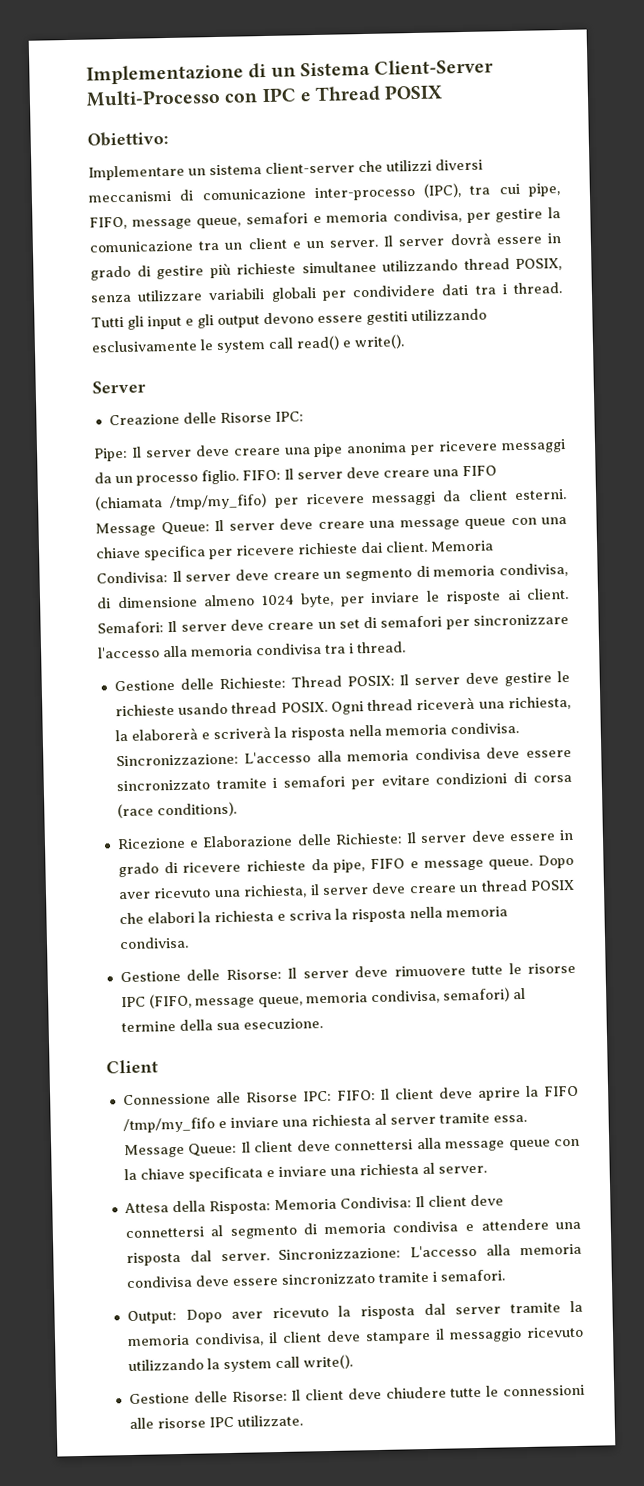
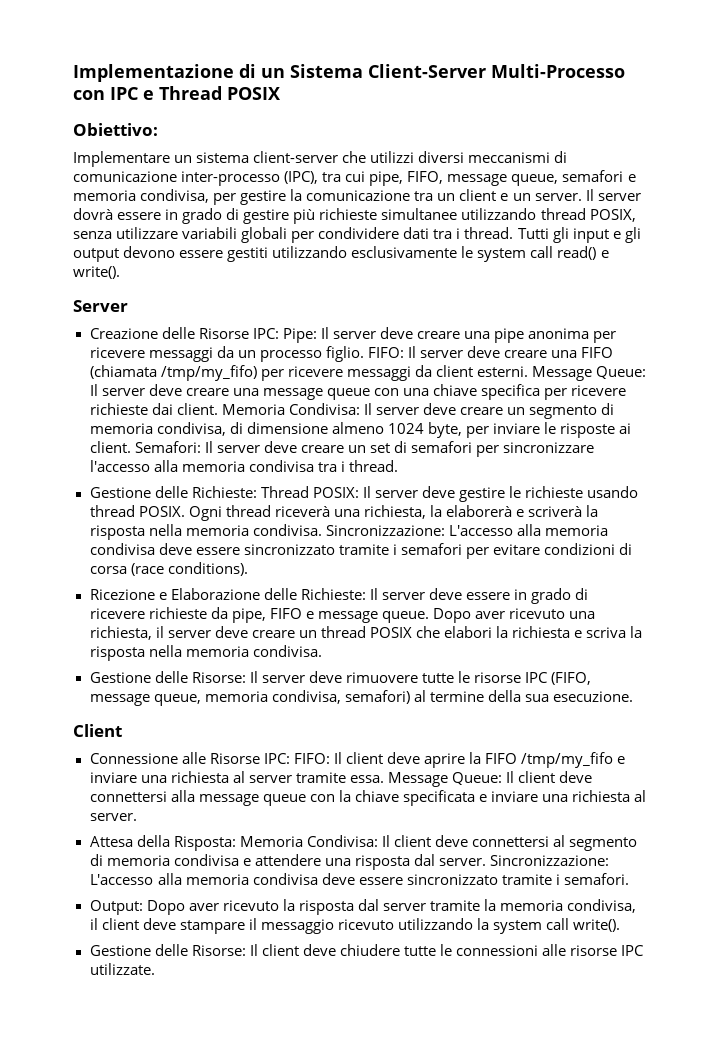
- Creazione delle Risorse IPC:
- Pipe: Il server deve creare una pipe anonima per ricevere messaggi da un processo figlio.
+ Creazione delle Risorse IPC: Pipe: Il server deve creare una pipe anonima per ricevere messaggi da un processo figlio.

